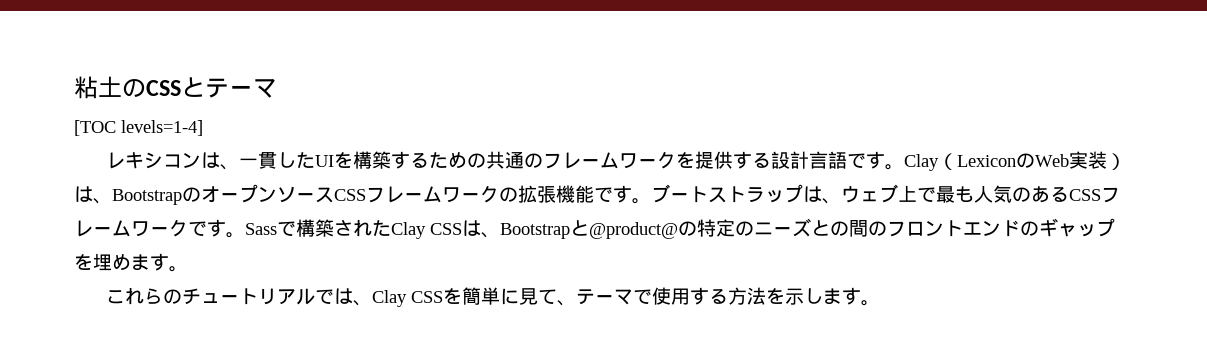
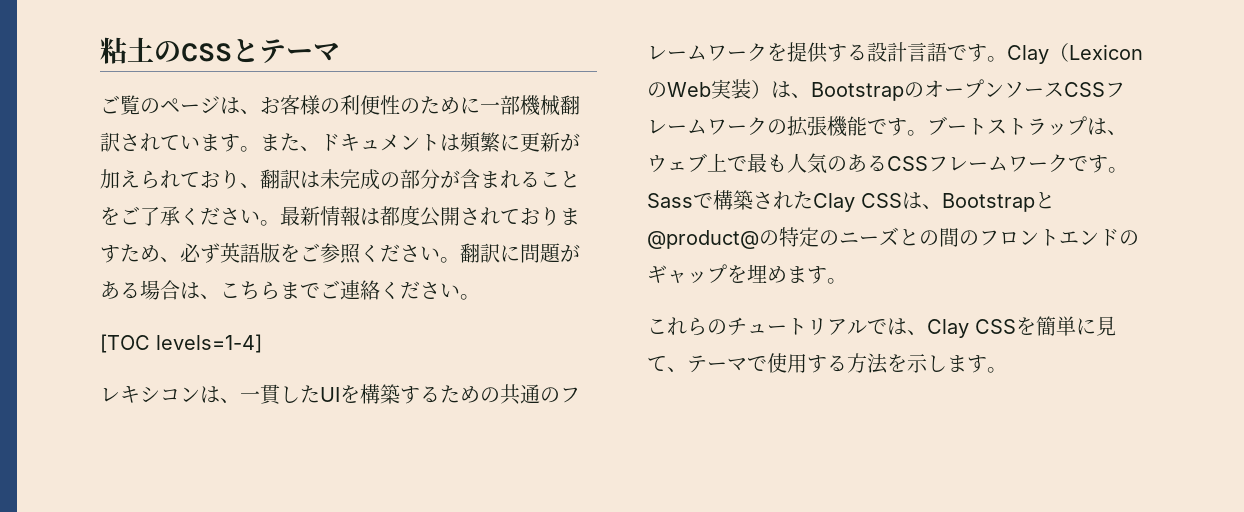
+ ご覧のページは、お客様の利便性のために一部機械翻訳されています。また、ドキュメントは頻繁に更新が加えられており、翻訳は未完成の部分が含まれることをご了承ください。最新情報は都度公開されておりますため、必ず英語版をご参照ください。翻訳に問題がある場合は、こちらまでご連絡ください。

